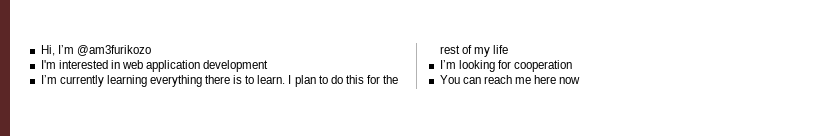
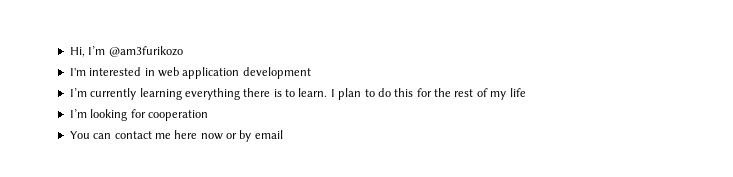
- You can reach me here now
+ You can contact me here now or by email

